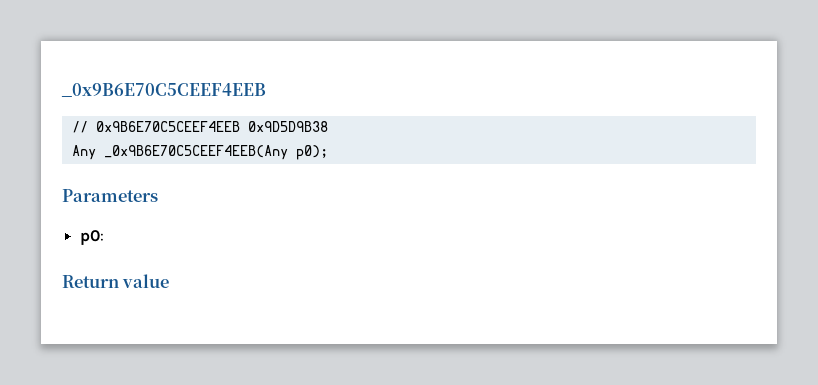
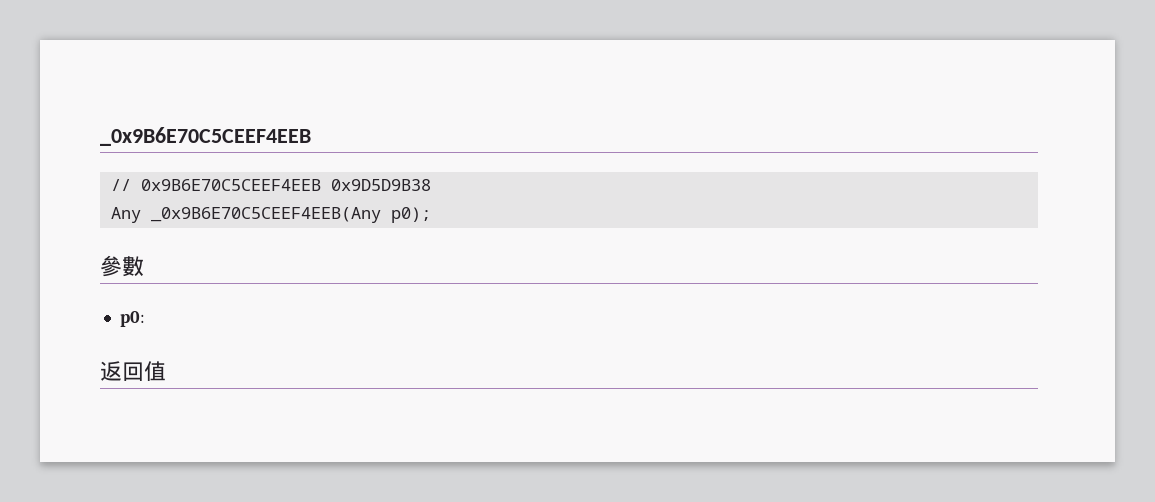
- Parameters
+ 參數
- Return value
+ 返回值

